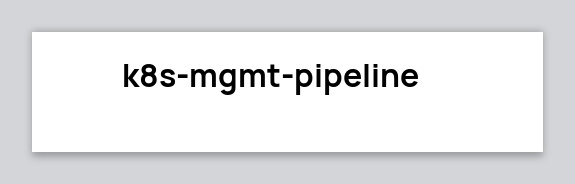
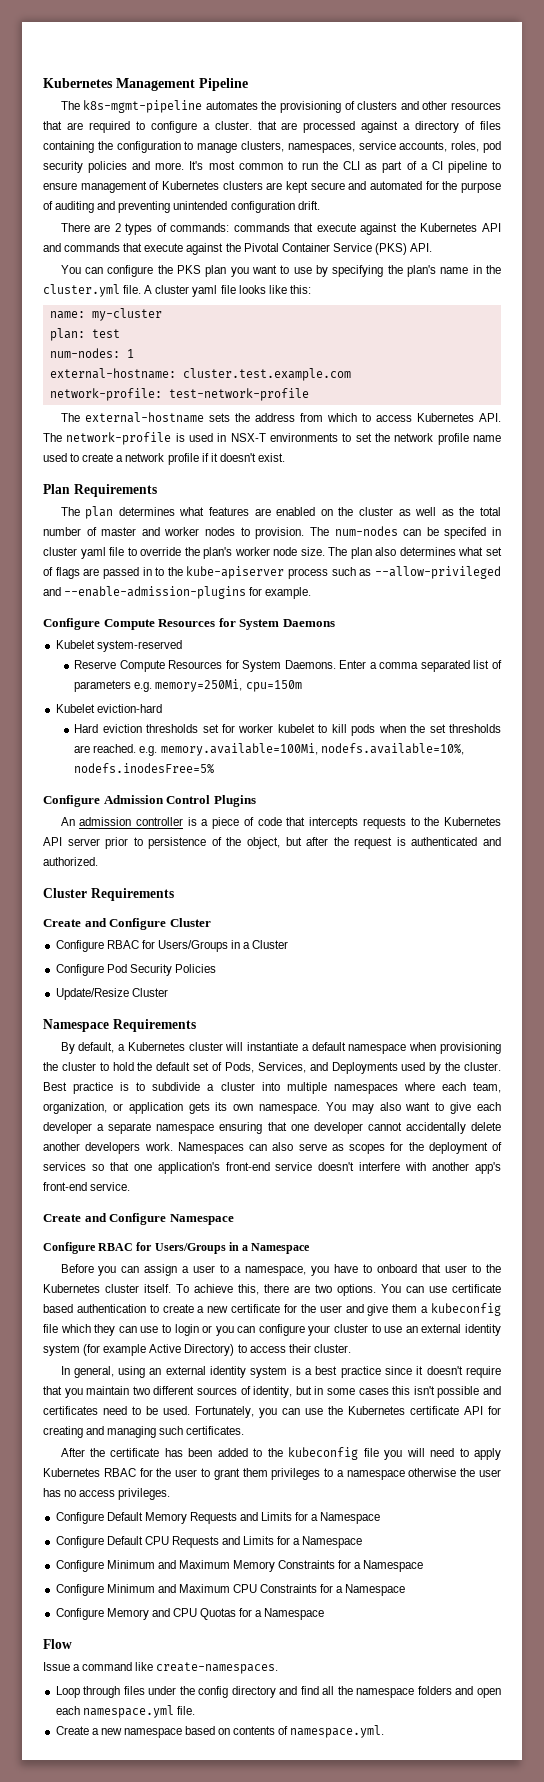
- k8s-mgmt-pipeline
+ Kubernetes Management Pipeline
+ The k8s-mgmt-pipeline automates the provisioning of clusters and other resources that are required to configure a cluster. that are processed against a directory of files containing the configuration to manage clusters, namespaces, service accounts, roles, pod security policies and more. It's most common to run the CLI as part of a CI pipeline to ensure management of Kubernetes clusters are kept secure and automated for the purpose of auditing and preventing unintended configuration drift.
+ There are 2 types of commands: commands that execute against the Kubernetes API and commands that execute against the Pivotal Container Service (PKS) API.
+ You can configure the PKS plan you want to use by specifying the plan's name in the cluster.yml file. A cluster yaml file looks like this:
+ name: my-cluster
+ plan: test
+ num-nodes: 1
+ external-hostname: cluster.test.example.com
+ network-profile: test-network-profile
+ The external-hostname sets the address from which to access Kubernetes API. The network-profile is used in NSX-T environments to set the network profile name used to create a network profile if it doesn't exist.
+ Plan Requirements
+ The plan determines what features are enabled on the cluster as well as the total number of master and worker nodes to provision. The num-nodes can be specifed in cluster yaml file to override the plan's worker node size. The plan also determines what set of flags are passed in to the kube-apiserver process such as --allow-privileged and --enable-admission-plugins for example.
+ Configure Compute Resources for System Daemons
+ Kubelet system-reserved
+ Reserve Compute Resources for System Daemons. Enter a comma separated list of parameters e.g. memory=250Mi, cpu=150m
+ Kubelet eviction-hard
+ Hard eviction thresholds set for worker kubelet to kill pods when the set thresholds are reached. e.g. memory.available=100Mi, nodefs.available=10%, nodefs.inodesFree=5%
+ Configure Admission Control Plugins
+ An admission controller is a piece of code that intercepts requests to the Kubernetes API server prior to persistence of the object, but after the request is authenticated and authorized.
+ Cluster Requirements
+ Create and Configure Cluster
+ Configure RBAC for Users/Groups in a Cluster
+ Configure Pod Security Policies
+ Update/Resize Cluster
+ Namespace Requirements
+ By default, a Kubernetes cluster will instantiate a default namespace when provisioning the cluster to hold the default set of Pods, Services, and Deployments used by the cluster. Best practice is to subdivide a cluster into multiple namespaces where each team, organization, or application gets its own namespace. You may also want to give each developer a separate namespace ensuring that one developer cannot accidentally delete another developers work. Namespaces can also serve as scopes for the deployment of services so that one application's front-end service doesn't interfere with another app's front-end service.
+ Create and Configure Namespace
+ Configure RBAC for Users/Groups in a Namespace
+ Before you can assign a user to a namespace, you have to onboard that user to the Kubernetes cluster itself. To achieve this, there are two options. You can use certificate based authentication to create a new certificate for the user and give them a kubeconfig file which they can use to login or you can configure your cluster to use an external identity system (for example Active Directory) to access their cluster.
+ In general, using an external identity system is a best practice since it doesn't require that you maintain two different sources of identity, but in some cases this isn't possible and certificates need to be used. Fortunately, you can use the Kubernetes certificate API for creating and managing such certificates.
+ After the certificate has been added to the kubeconfig file you will need to apply Kubernetes RBAC for the user to grant them privileges to a namespace otherwise the user has no access privileges.
+ Configure Default Memory Requests and Limits for a Namespace
+ Configure Default CPU Requests and Limits for a Namespace
+ Configure Minimum and Maximum Memory Constraints for a Namespace
+ Configure Minimum and Maximum CPU Constraints for a Namespace
+ Configure Memory and CPU Quotas for a Namespace
+ Flow
+ Issue a command like create-namespaces.
+ Loop through files under the config directory and find all the namespace folders and open each namespace.yml file.
+ Create a new namespace based on contents of namespace.yml.

